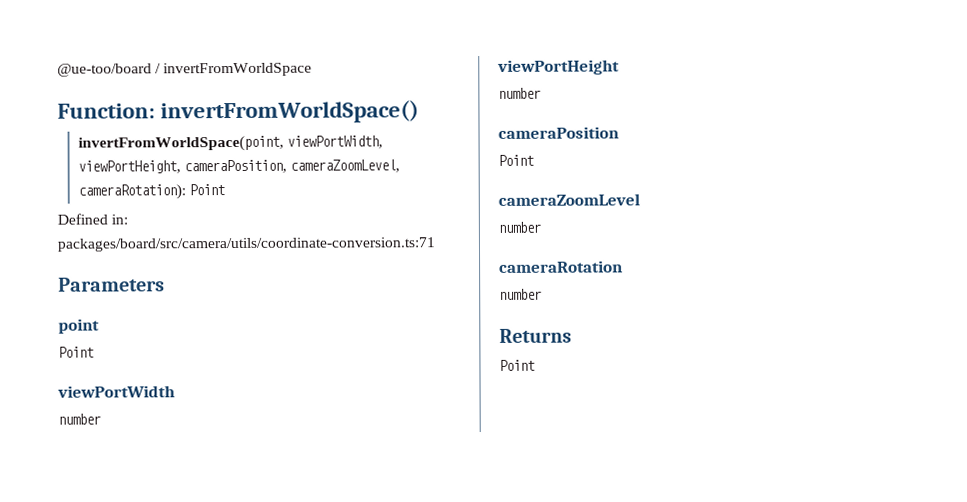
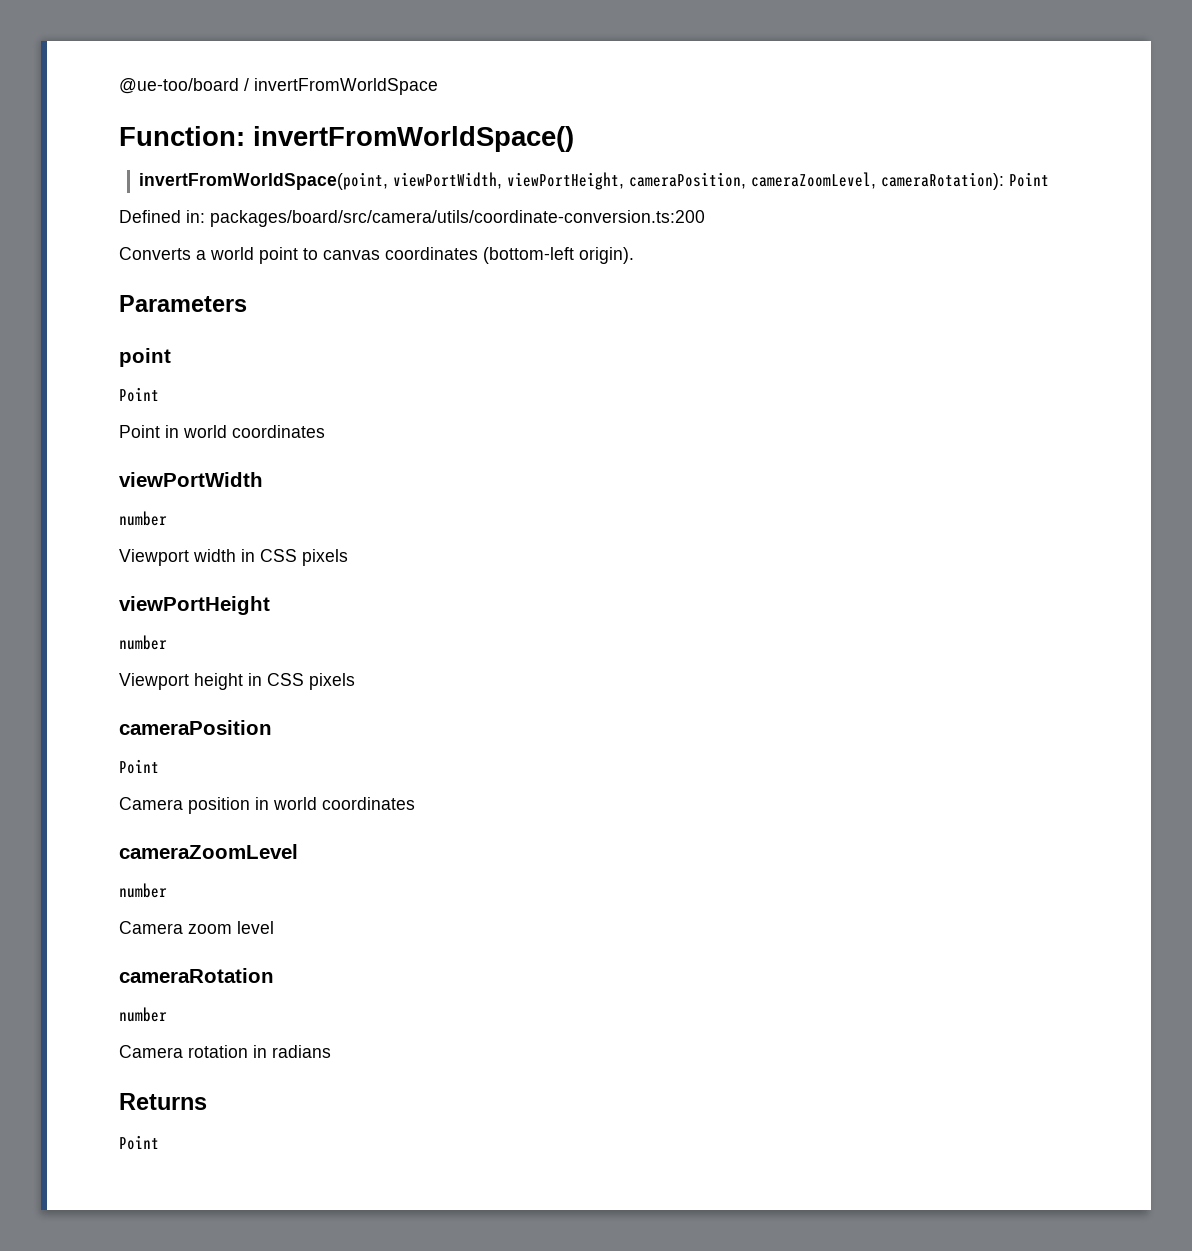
- Defined in: packages/board/src/camera/utils/coordinate-conversion.ts:71
+ Defined in: packages/board/src/camera/utils/coordinate-conversion.ts:200
+ Converts a world point to canvas coordinates (bottom-left origin).
  Parameters
  point
  Point
+ Point in world coordinates
  viewPortWidth
  number
+ Viewport width in CSS pixels
  viewPortHeight
  number
+ Viewport height in CSS pixels
  cameraPosition
  Point
+ Camera position in world coordinates
+ Camera zoom level
+ Camera rotation in radians

